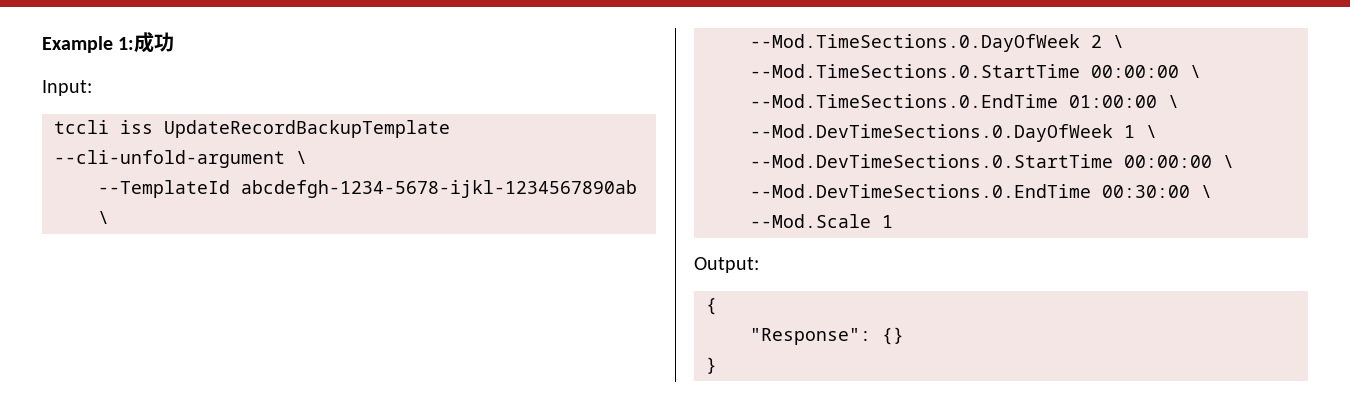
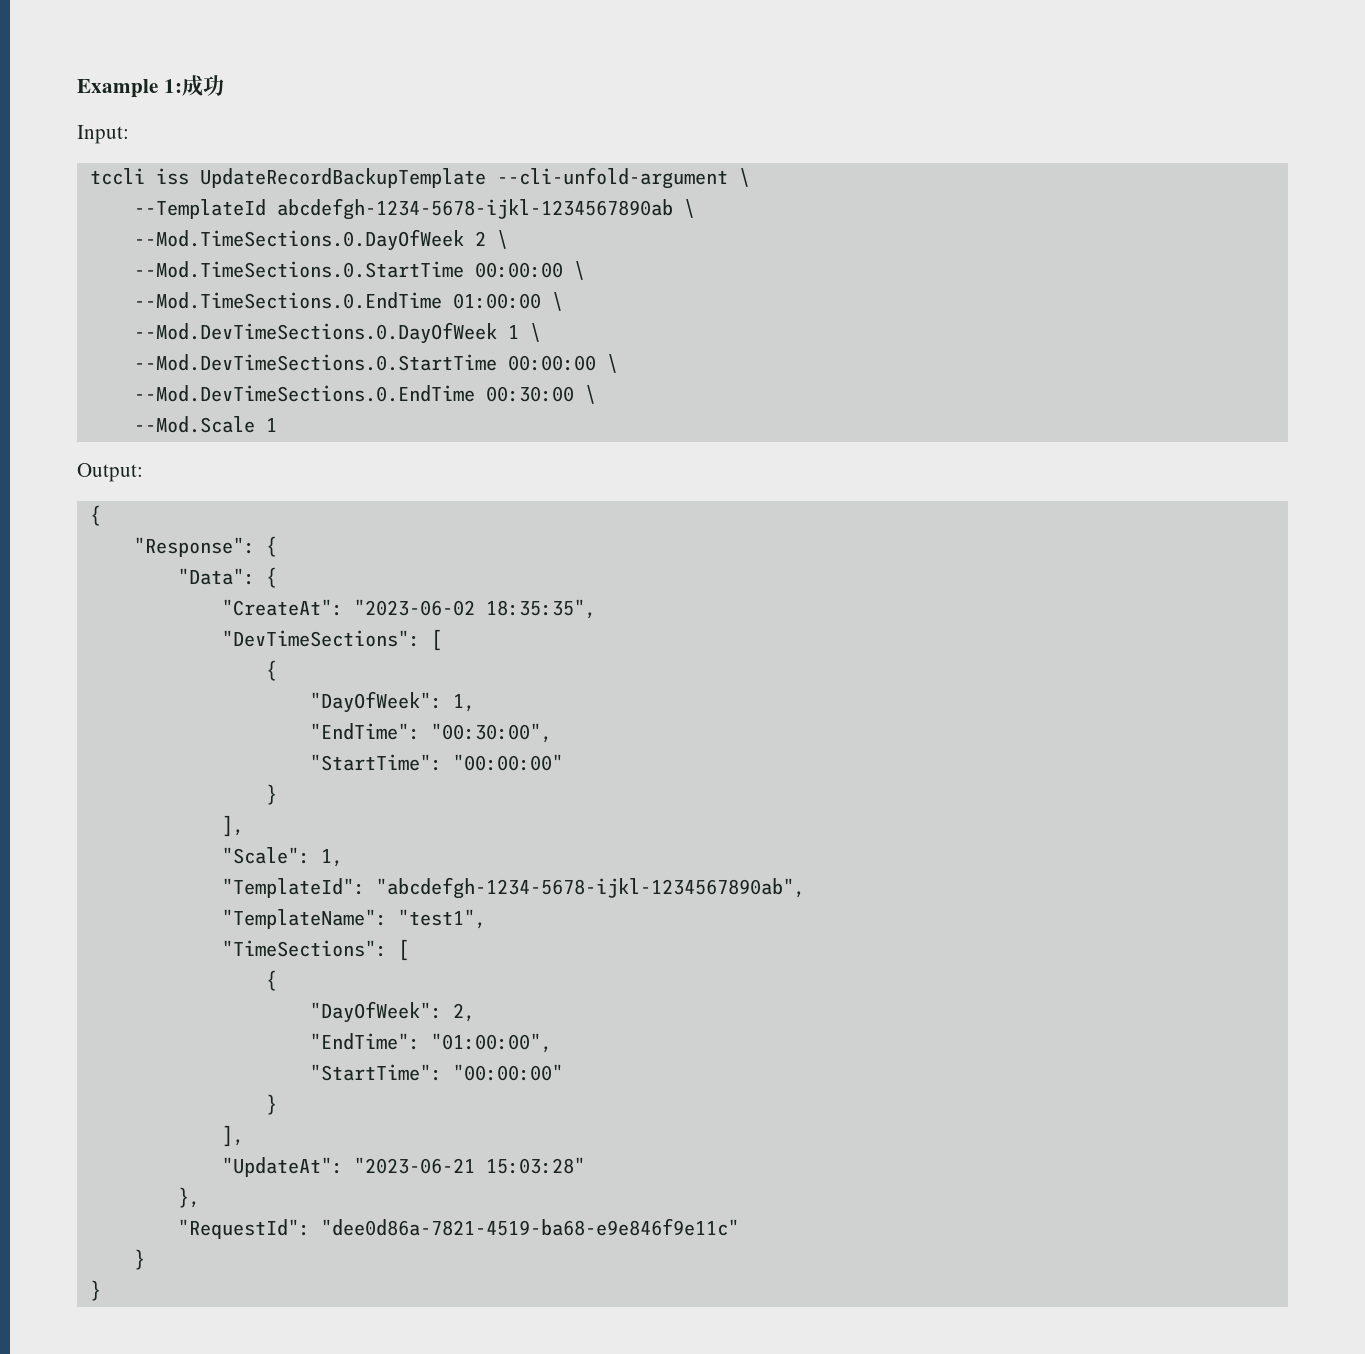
- "Response": {}
+ "Response": {
+ "Data": {
+ "CreateAt": "2023-06-02 18:35:35",
+ "DevTimeSections": [
+ {
+ "DayOfWeek": 1,
+ "EndTime": "00:30:00",
+ "StartTime": "00:00:00"
+ }
+ ],
+ "Scale": 1,
+ "TemplateId": "abcdefgh-1234-5678-ijkl-1234567890ab",
+ "TemplateName": "test1",
+ "TimeSections": [
+ {
+ "DayOfWeek": 2,
+ "EndTime": "01:00:00",
+ "StartTime": "00:00:00"
+ }
+ ],
+ "UpdateAt": "2023-06-21 15:03:28"
+ },
+ "RequestId": "dee0d86a-7821-4519-ba68-e9e846f9e11c"
+ }

